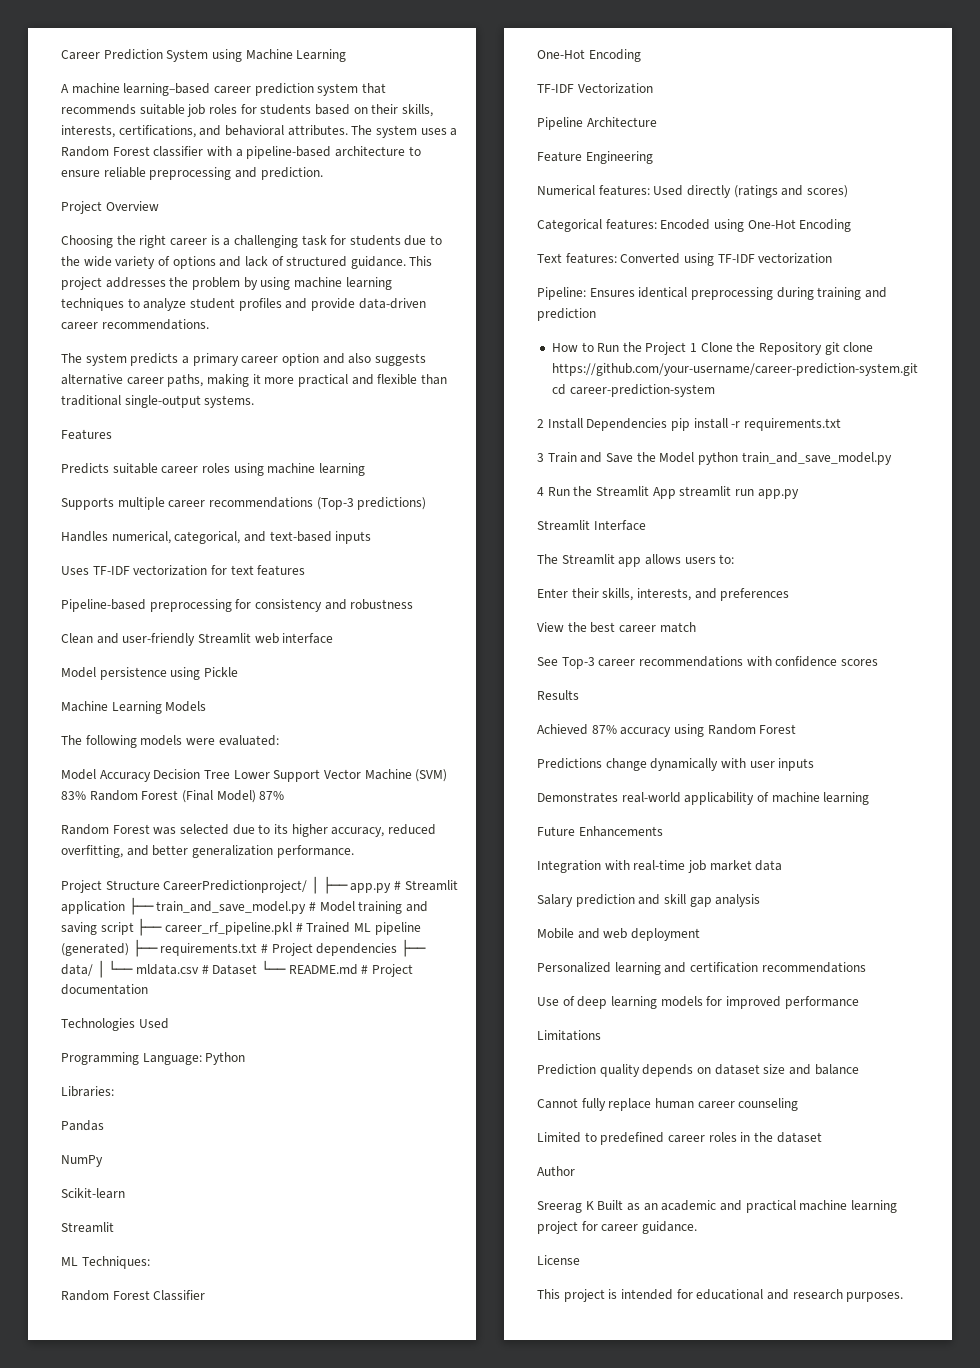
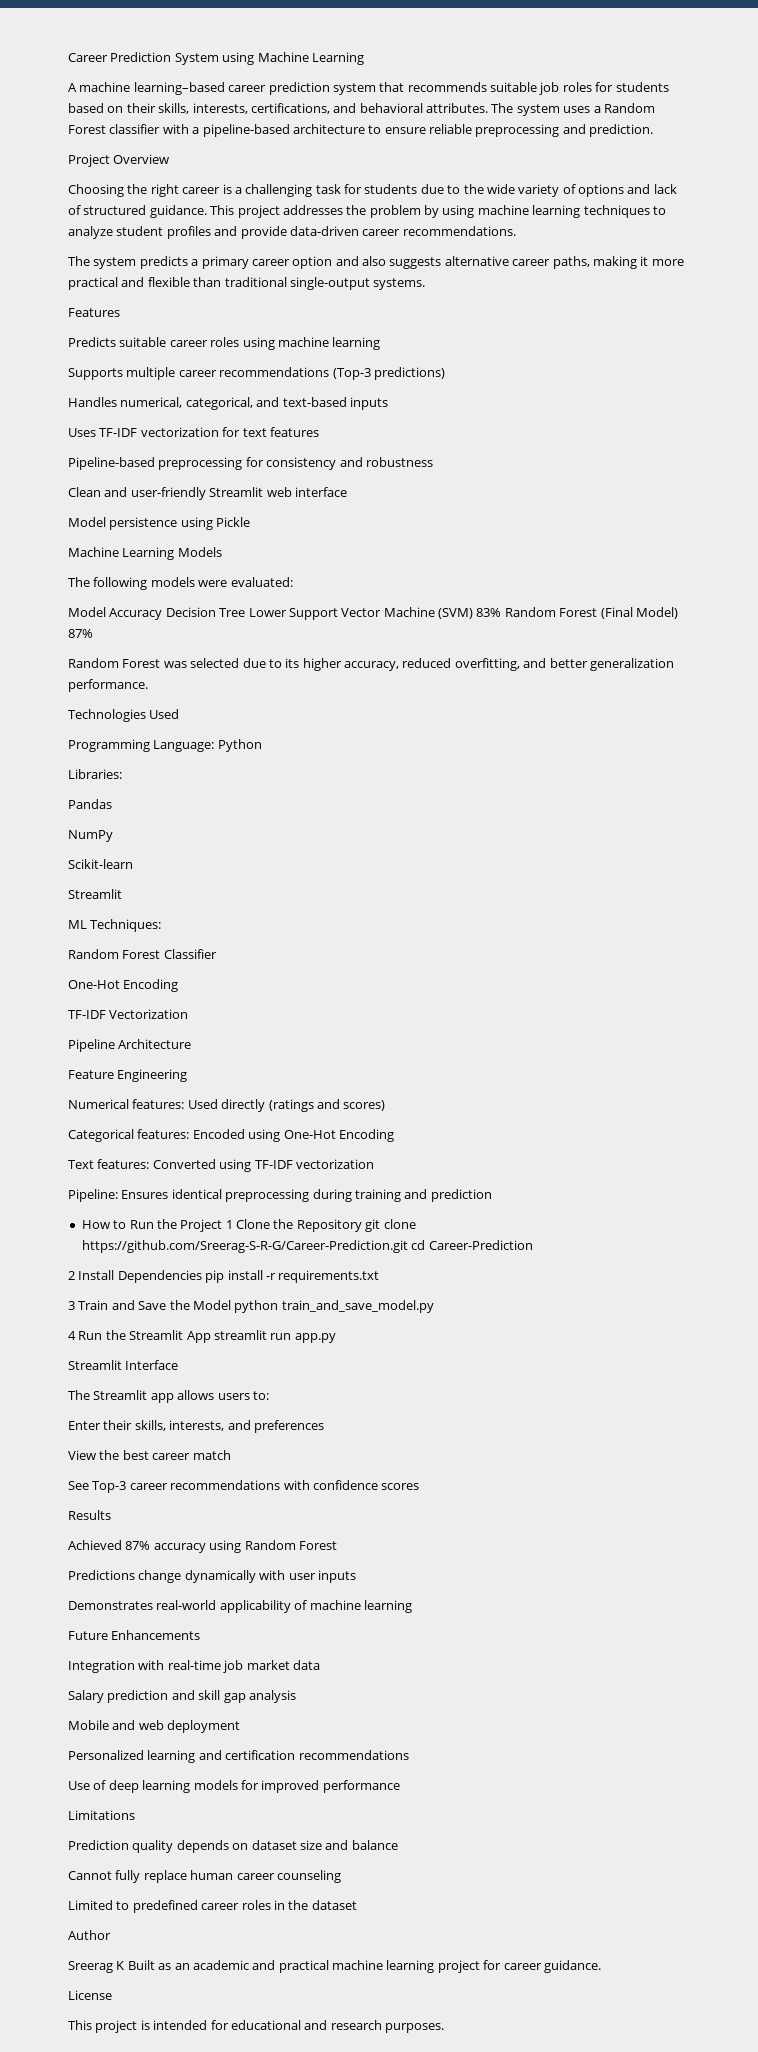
- Project Structure CareerPredictionproject/ │ ├── app.py # Streamlit application ├── train_and_save_model.py # Model training and saving script ├── career_rf_pipeline.pkl # Trained ML pipeline (generated) ├── requirements.txt # Project dependencies ├── data/ │ └── mldata.csv # Dataset └── README.md # Project documentation
- How to Run the Project 1 Clone the Repository git clone https://github.com/your-username/career-prediction-system.git cd career-prediction-system
+ How to Run the Project 1 Clone the Repository git clone https://github.com/Sreerag-S-R-G/Career-Prediction.git cd Career-Prediction

